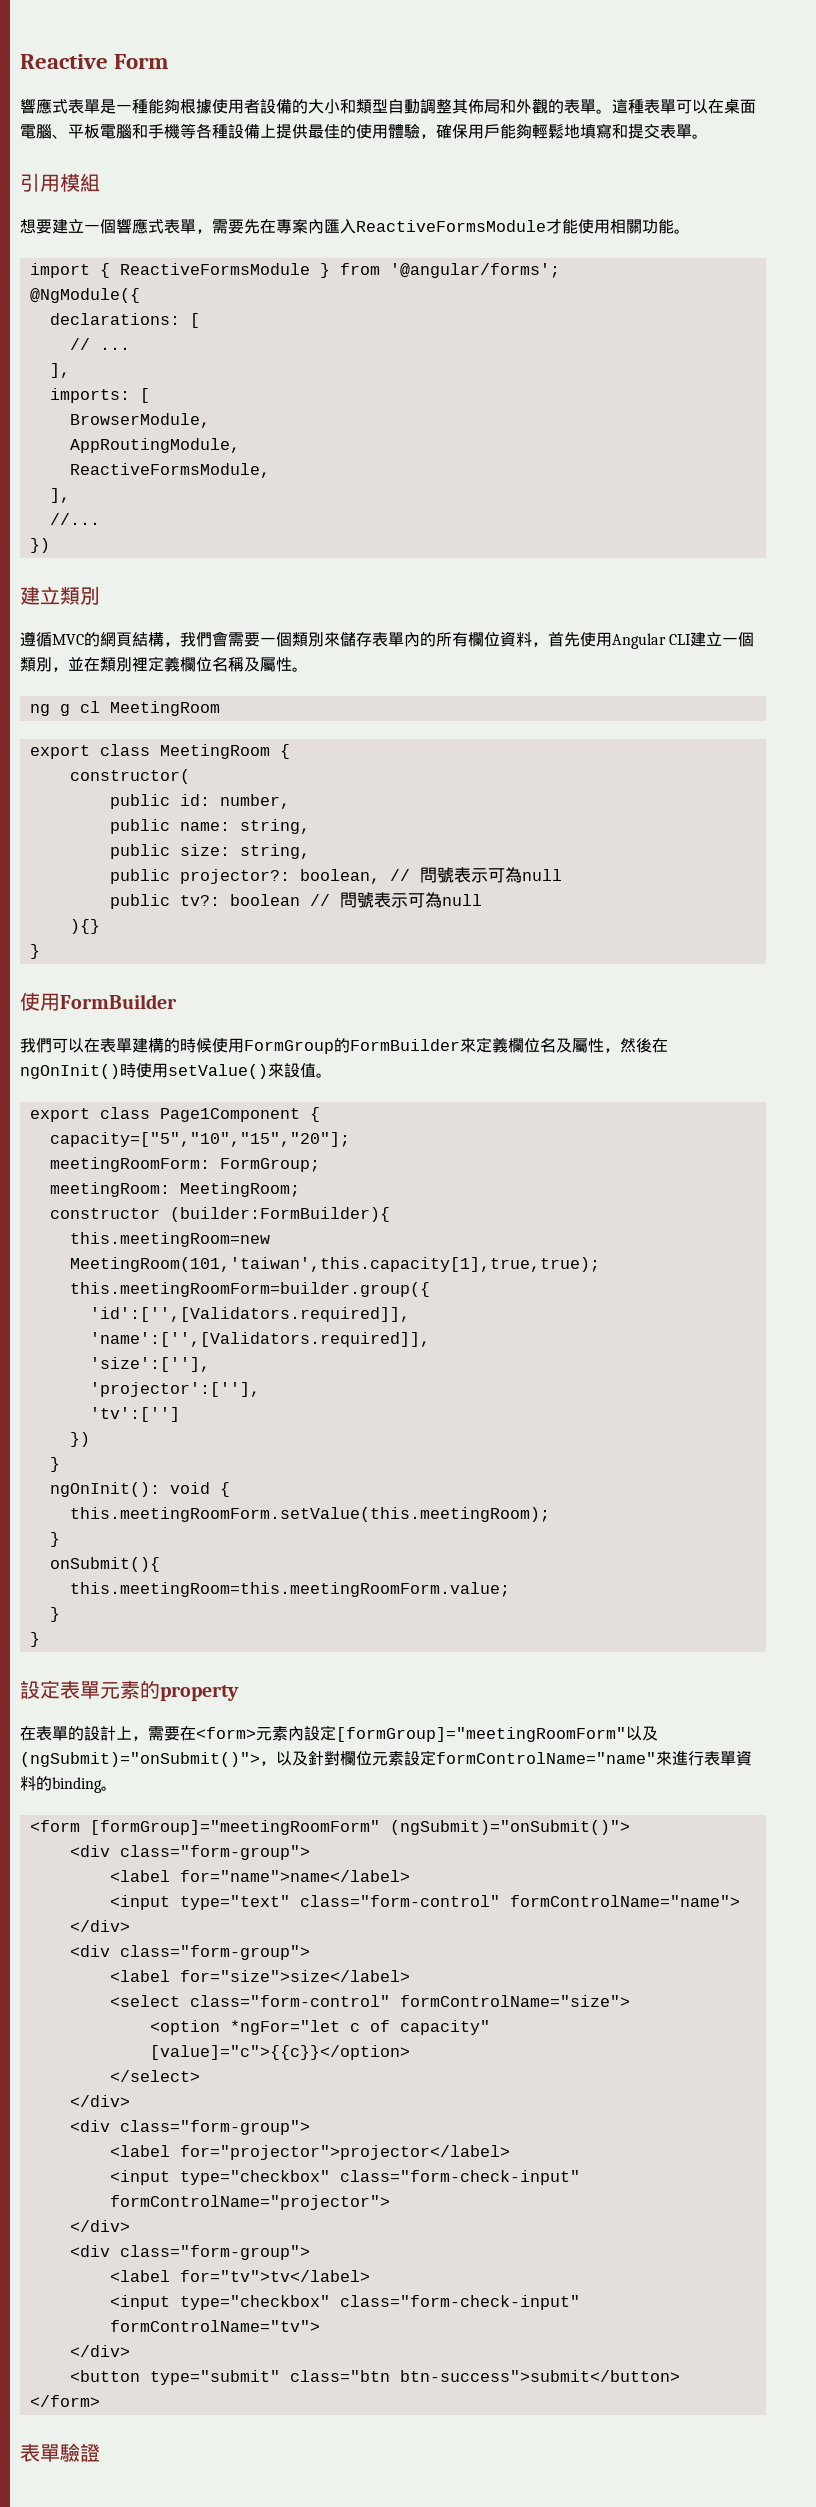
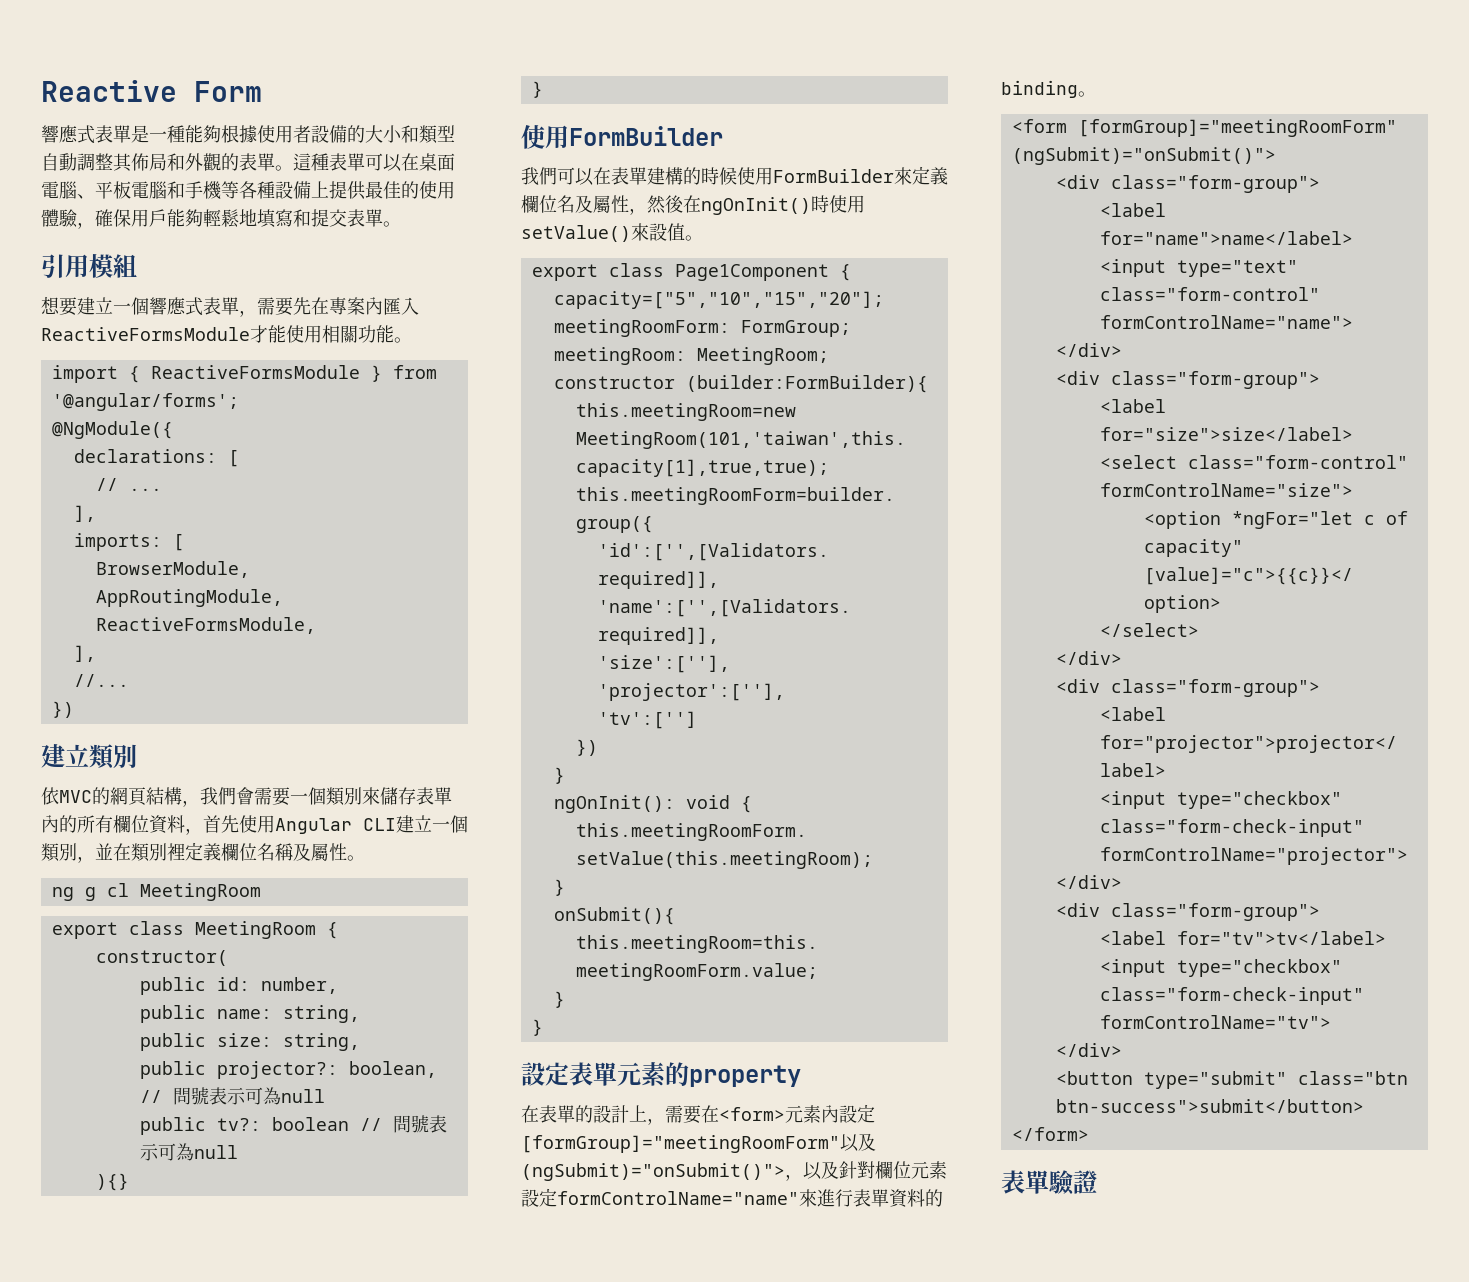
- 遵循MVC的網頁結構，我們會需要一個類別來儲存表單內的所有欄位資料，首先使用Angular CLI建立一個類別，並在類別裡定義欄位名稱及屬性。
+ 依MVC的網頁結構，我們會需要一個類別來儲存表單內的所有欄位資料，首先使用Angular CLI建立一個類別，並在類別裡定義欄位名稱及屬性。
- 我們可以在表單建構的時候使用FormGroup的FormBuilder來定義欄位名及屬性，然後在ngOnInit()時使用setValue()來設值。
+ 我們可以在表單建構的時候使用FormBuilder來定義欄位名及屬性，然後在ngOnInit()時使用setValue()來設值。

